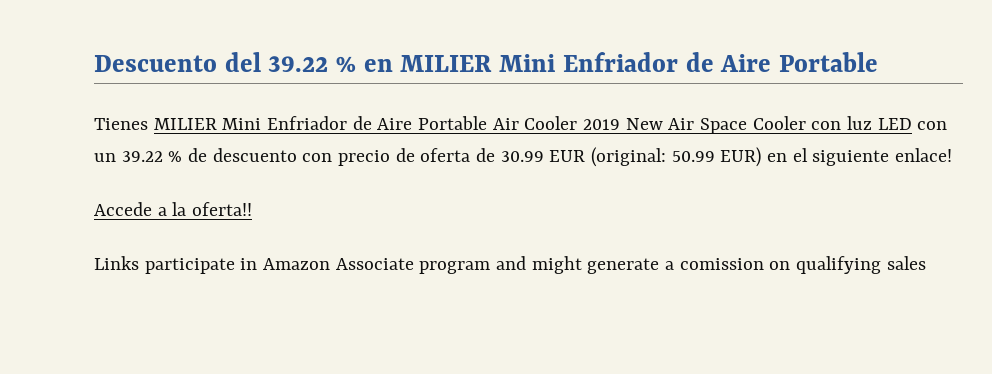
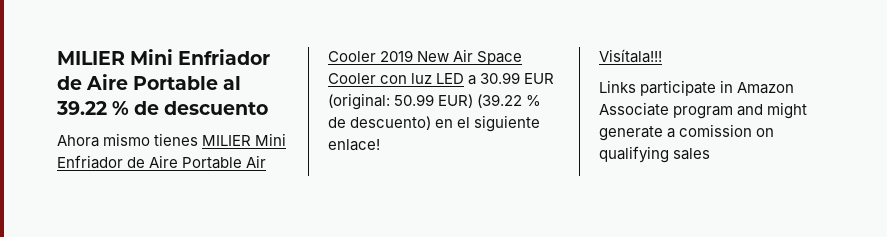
- Descuento del 39.22 % en MILIER Mini Enfriador de Aire Portable
- Tienes MILIER Mini Enfriador de Aire Portable Air Cooler 2019 New Air Space Cooler con luz LED con un 39.22 % de descuento con precio de oferta de 30.99 EUR (original: 50.99 EUR) en el siguiente enlace!
+ MILIER Mini Enfriador de Aire Portable al 39.22 % de descuento
+ Ahora mismo tienes MILIER Mini Enfriador de Aire Portable Air Cooler 2019 New Air Space Cooler con luz LED a 30.99 EUR (original: 50.99 EUR) (39.22 % de descuento) en el siguiente enlace!
- Accede a la oferta!!
+ Visítala!!!

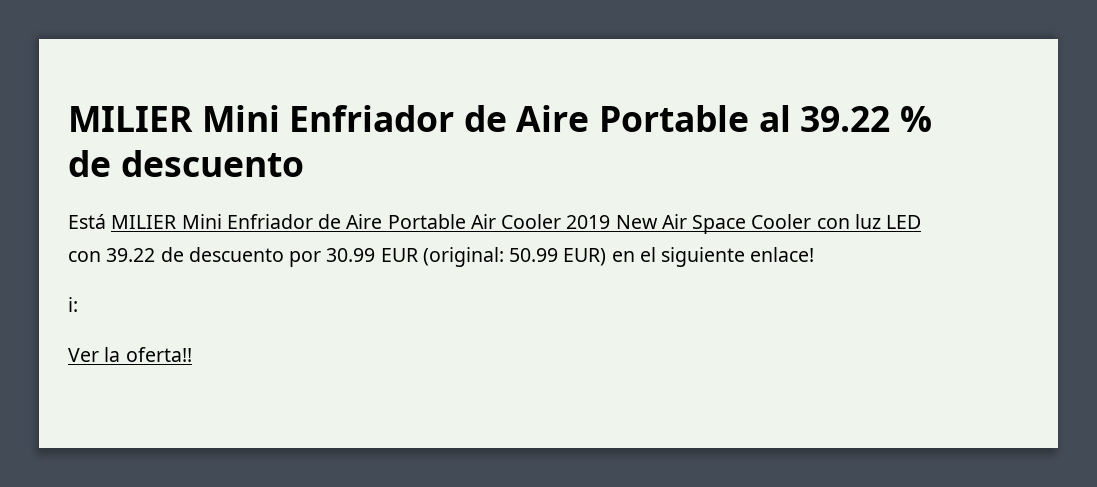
- Ahora mismo tienes MILIER Mini Enfriador de Aire Portable Air Cooler 2019 New Air Space Cooler con luz LED a 30.99 EUR (original: 50.99 EUR) (39.22 % de descuento) en el siguiente enlace!
+ Está MILIER Mini Enfriador de Aire Portable Air Cooler 2019 New Air Space Cooler con luz LED con 39.22 de descuento por 30.99 EUR (original: 50.99 EUR) en el siguiente enlace!
- Visítala!!!
- Links participate in Amazon Associate program and might generate a comission on qualifying sales
+ ℹ:
+ Ver la oferta!!

